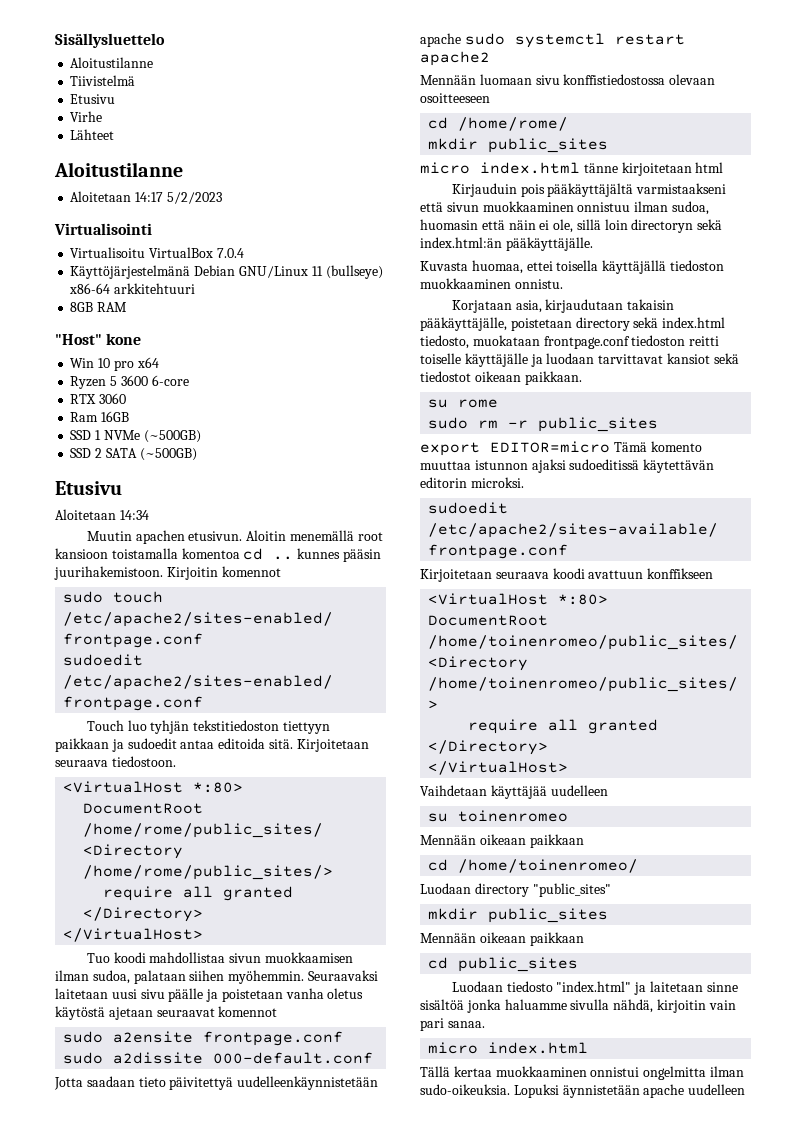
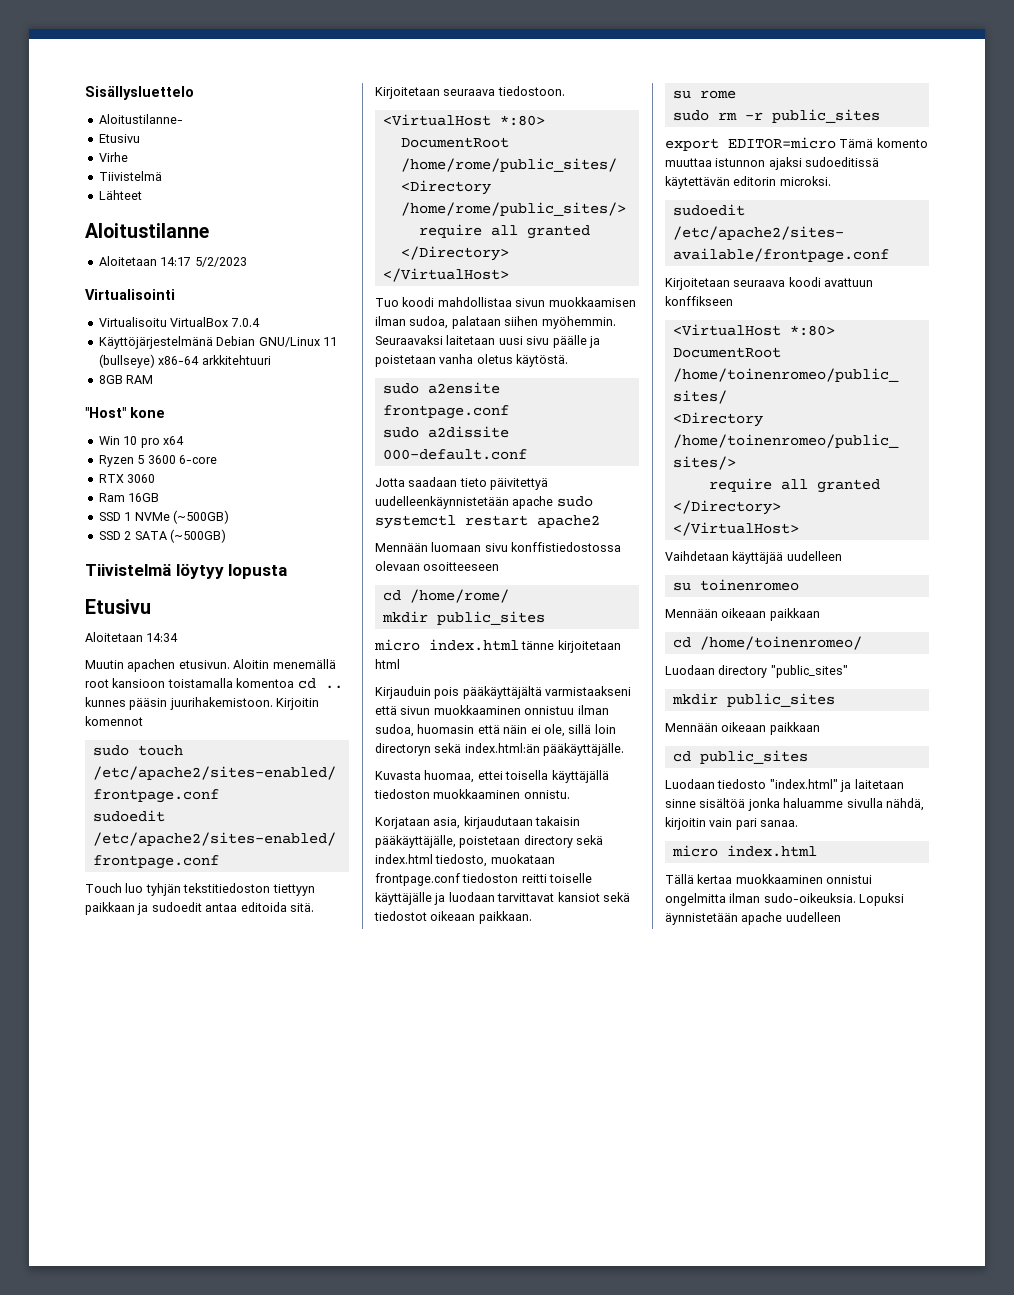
  Sisällysluettelo
- Aloitustilanne
- Tiivistelmä
+ Aloitustilanne-
  Virhe
+ Tiivistelmä
+ Tiivistelmä löytyy lopusta
- Seuraavaksi laitetaan uusi sivu päälle ja poistetaan vanha oletus käytöstä ajetaan seuraavat komennot
+ Seuraavaksi laitetaan uusi sivu päälle ja poistetaan vanha oletus käytöstä.

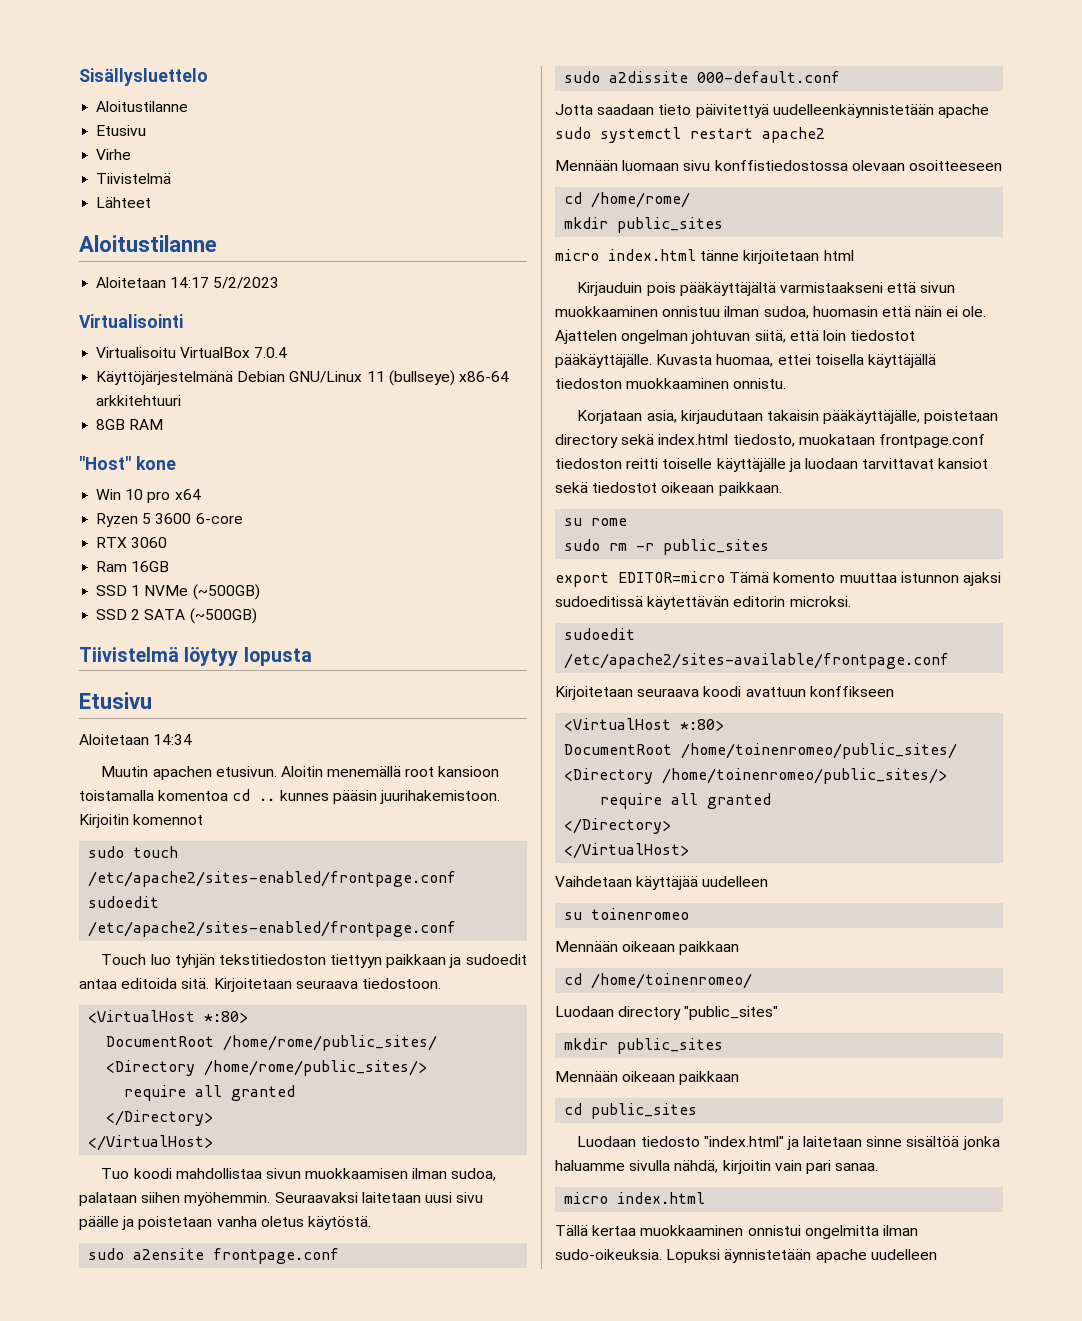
  Sisällysluettelo
- Aloitustilanne-
+ Aloitustilanne
- Kirjauduin pois pääkäyttäjältä varmistaakseni että sivun muokkaaminen onnistuu ilman sudoa, huomasin että näin ei ole, sillä loin directoryn sekä index.html:än pääkäyttäjälle.
- Kuvasta huomaa, ettei toisella käyttäjällä tiedoston muokkaaminen onnistu.
+ Kirjauduin pois pääkäyttäjältä varmistaakseni että sivun muokkaaminen onnistuu ilman sudoa, huomasin että näin ei ole. Ajattelen ongelman johtuvan siitä, että loin tiedostot pääkäyttäjälle. Kuvasta huomaa, ettei toisella käyttäjällä tiedoston muokkaaminen onnistu.

